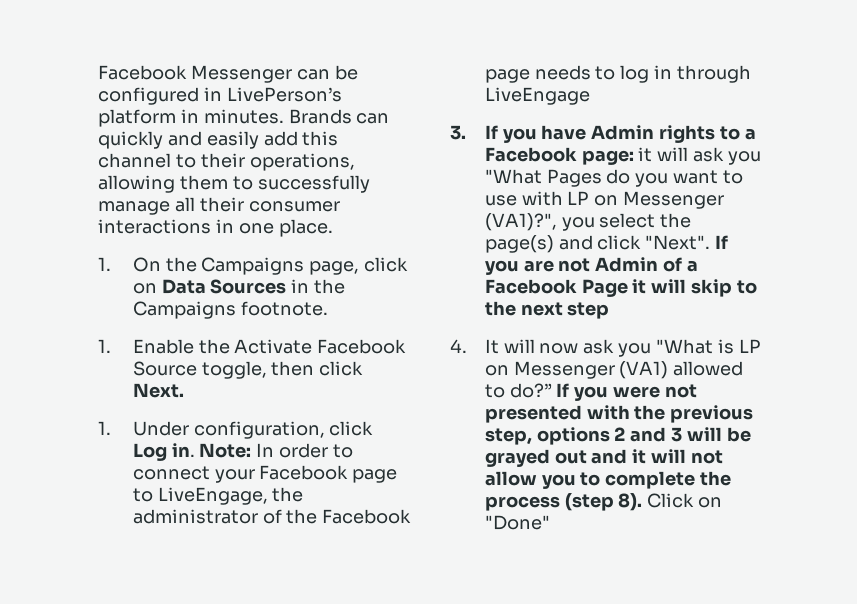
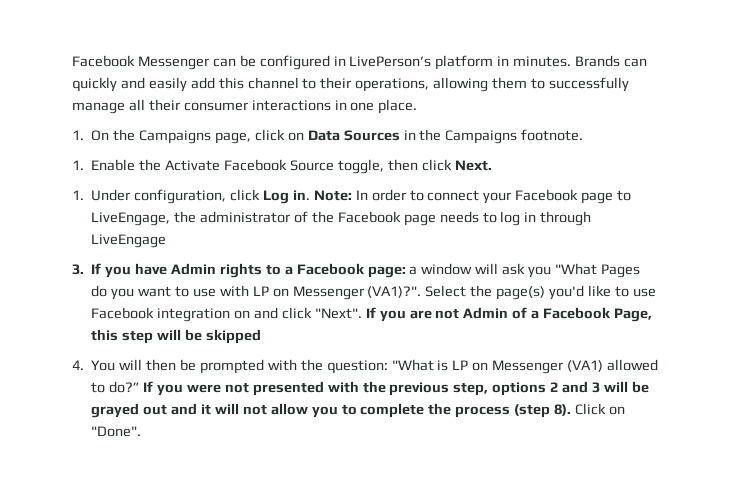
- 3. If you have Admin rights to a Facebook page: it will ask you "What Pages do you want to use with LP on Messenger (VA1)?", you select the page(s) and click "Next".
+ 3. If you have Admin rights to a Facebook page: a window will ask you "What Pages do you want to use with LP on Messenger (VA1)?". Select the page(s) you'd like to use Facebook integration on and click "Next".
- If you are not Admin of a Facebook Page it will skip to the next step
- 4. It will now ask you "What is LP on Messenger (VA1) allowed to do?”
+ If you are not Admin of a Facebook Page, this step will be skipped
+ 4. You will then be prompted with the question: "What is LP on Messenger (VA1) allowed to do?”
- Click on "Done"
+ Click on "Done".

